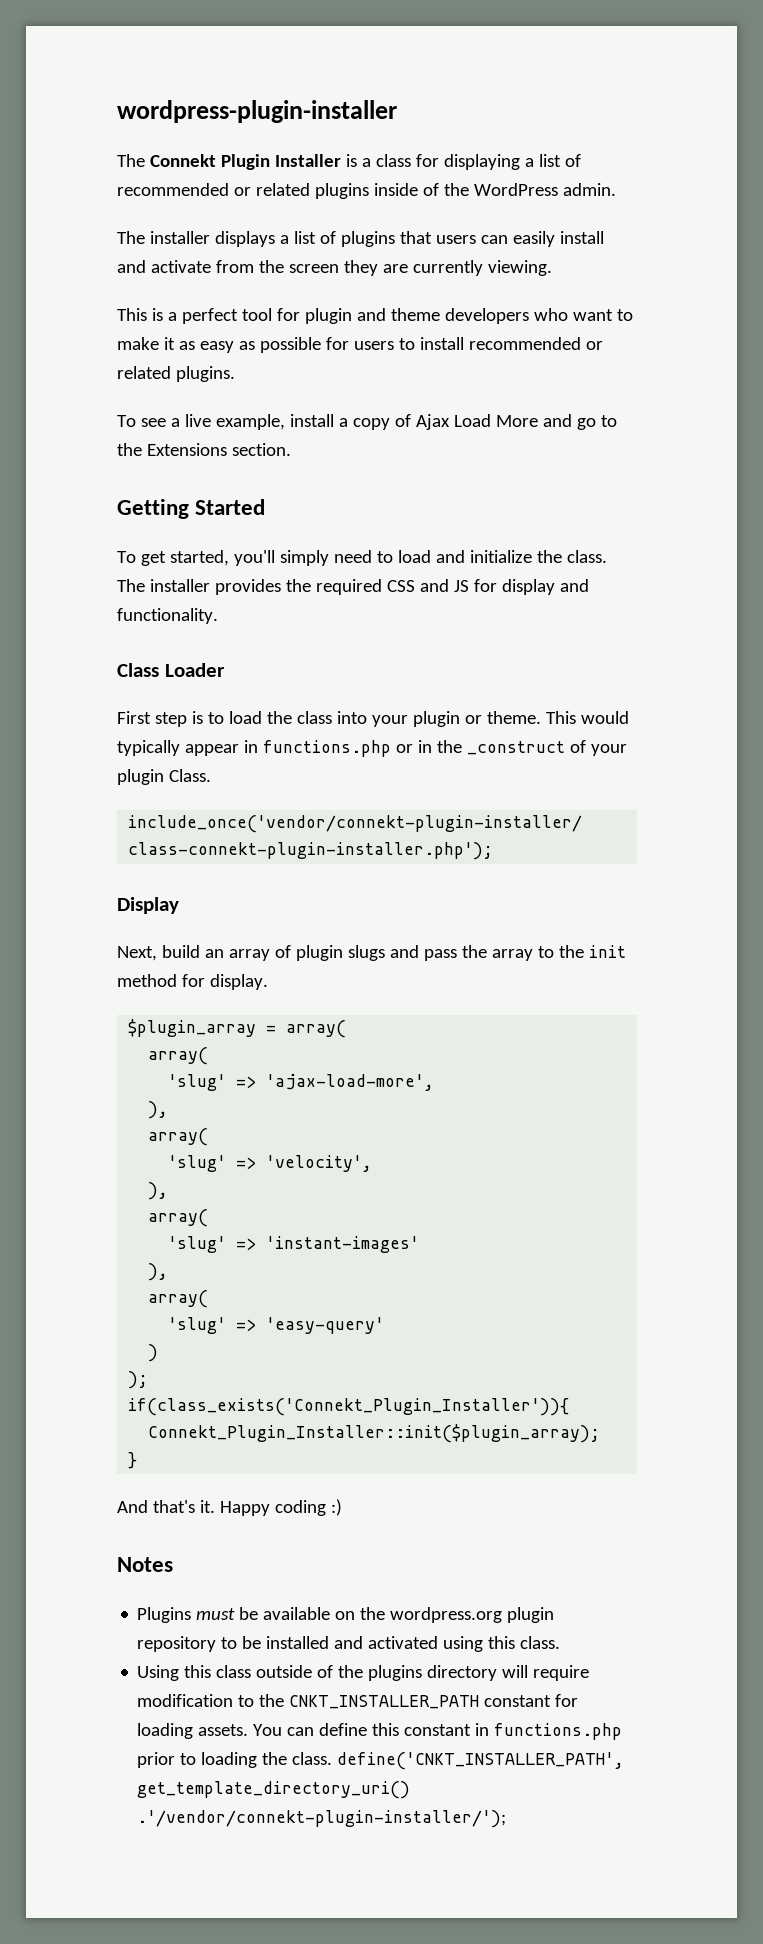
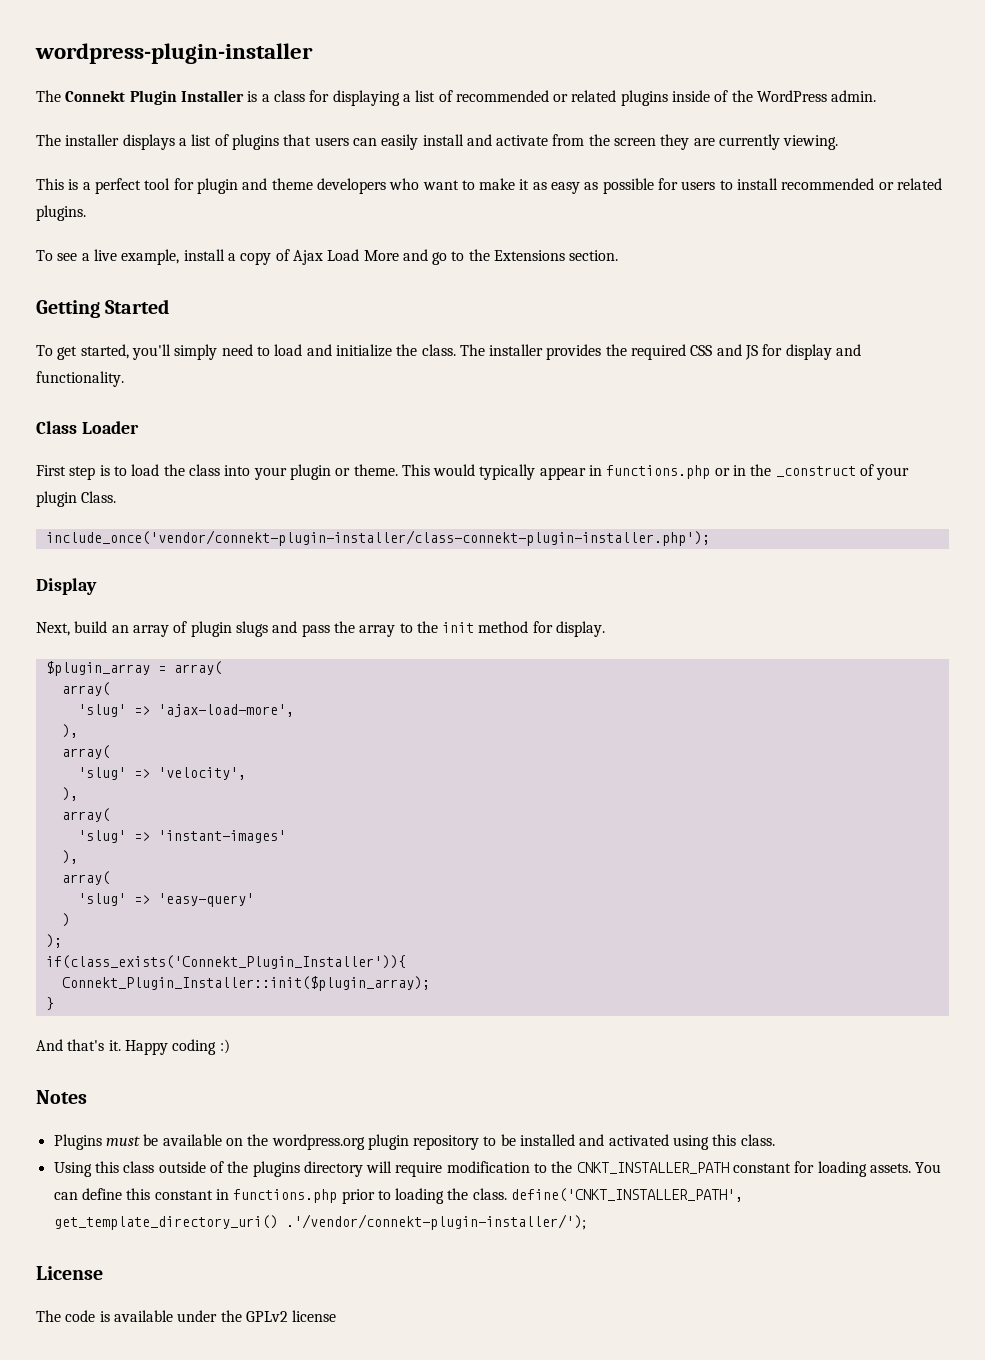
+ License
+ The code is available under the GPLv2 license

